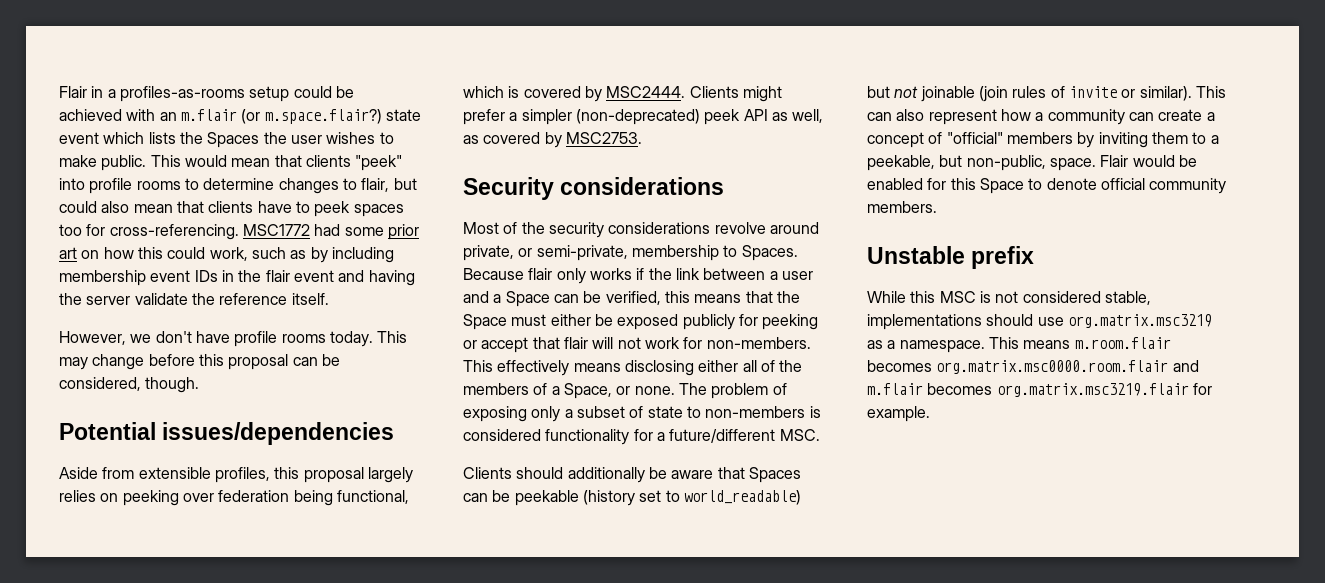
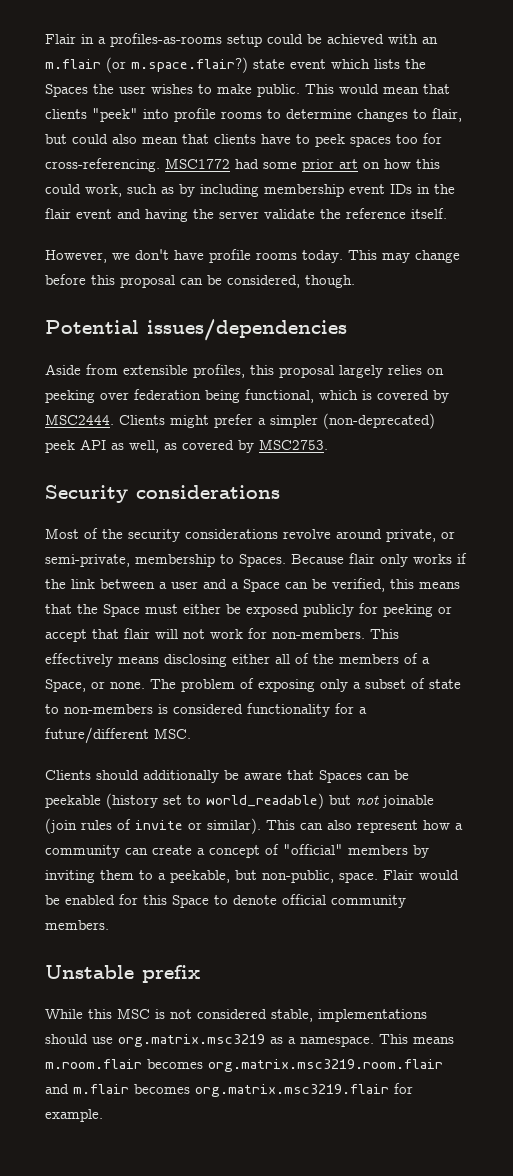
- This means m.room.flair becomes org.matrix.msc0000.room.flair and m.flair becomes org.matrix.msc3219.flair for example.
+ This means m.room.flair becomes org.matrix.msc3219.room.flair and m.flair becomes org.matrix.msc3219.flair for example.

